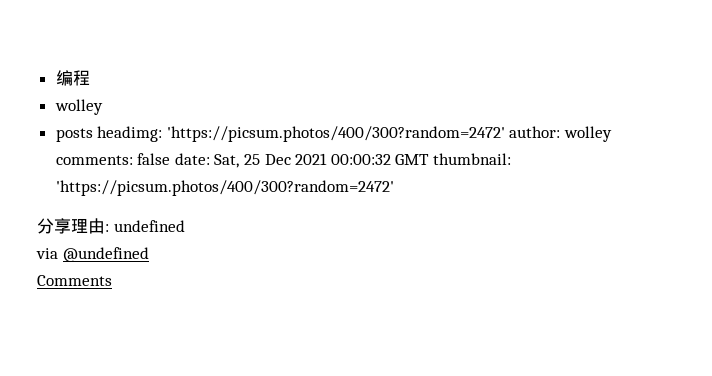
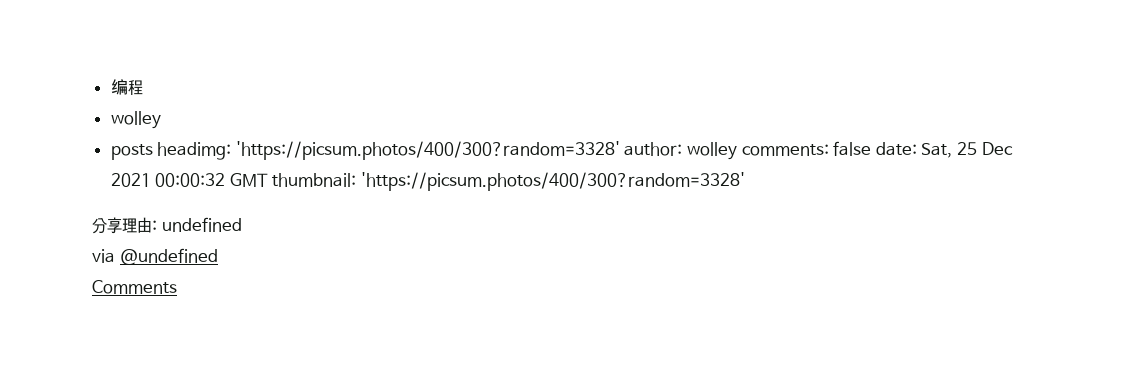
- posts headimg: 'https://picsum.photos/400/300?random=2472' author: wolley comments: false date: Sat, 25 Dec 2021 00:00:32 GMT thumbnail: 'https://picsum.photos/400/300?random=2472'
+ posts headimg: 'https://picsum.photos/400/300?random=3328' author: wolley comments: false date: Sat, 25 Dec 2021 00:00:32 GMT thumbnail: 'https://picsum.photos/400/300?random=3328'

